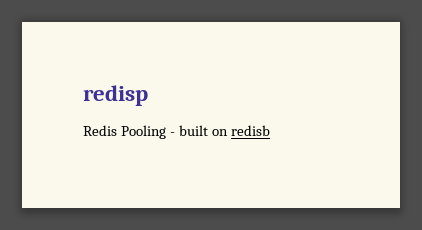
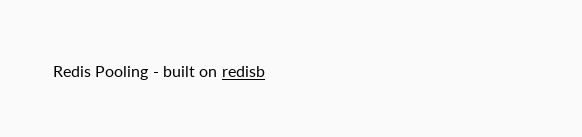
- redisp

